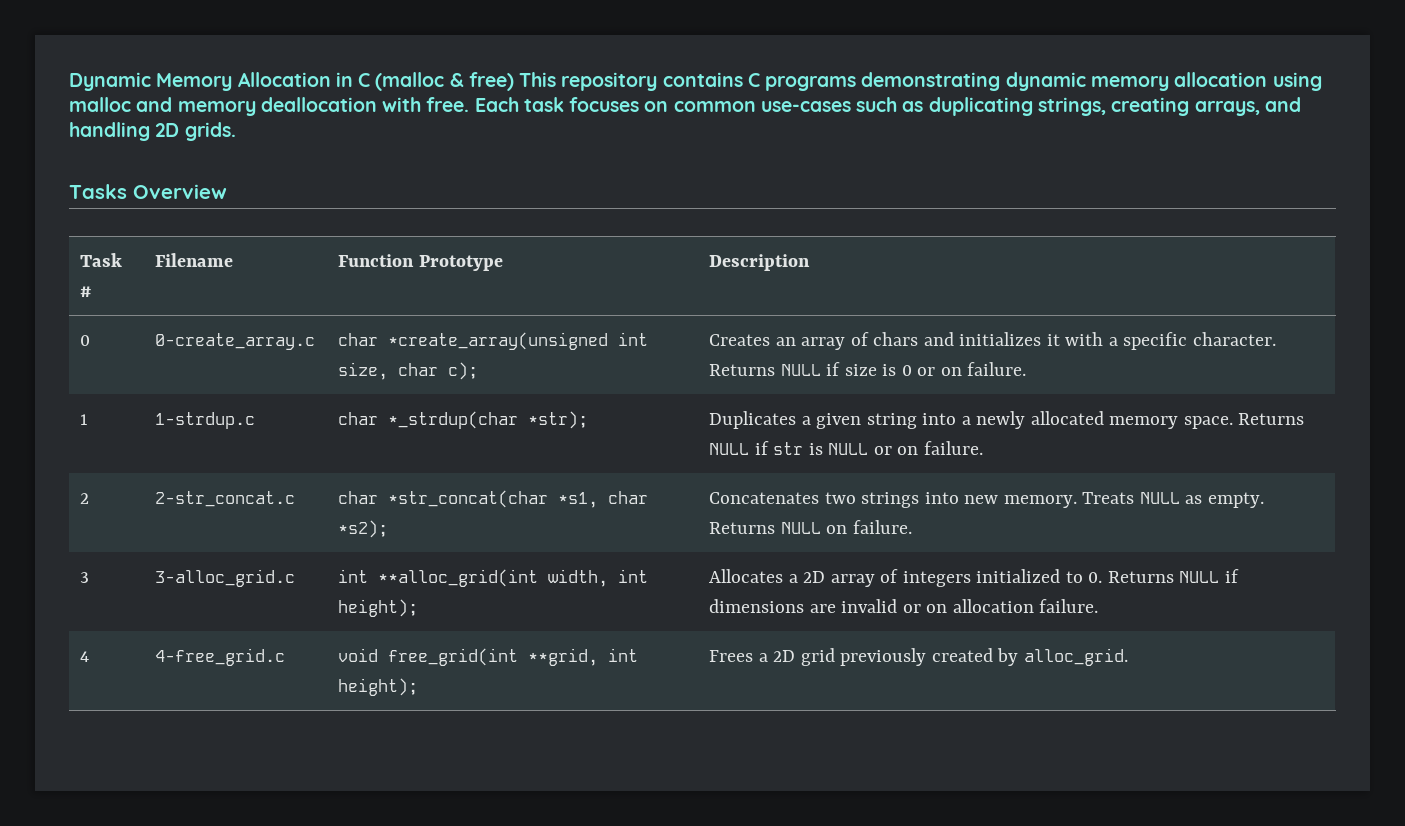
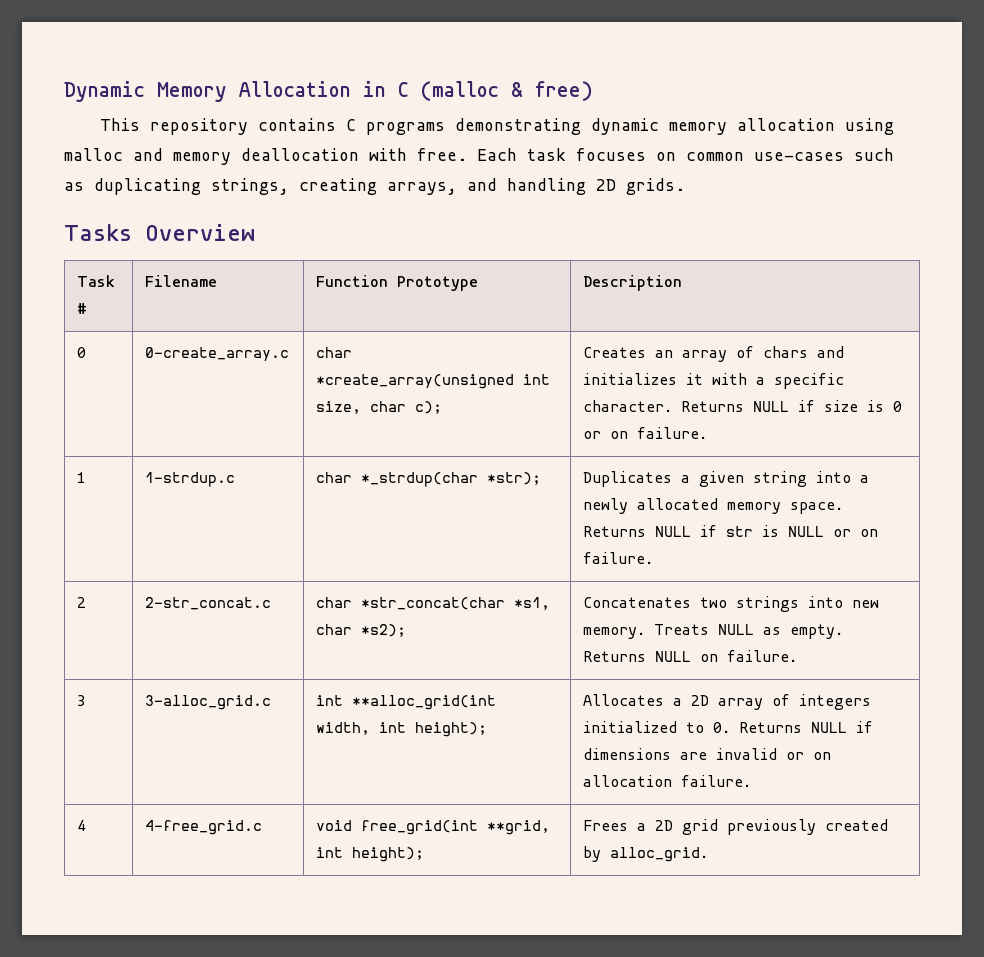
- Dynamic Memory Allocation in C (malloc & free) This repository contains C programs demonstrating dynamic memory allocation using malloc and memory deallocation with free.
+ Dynamic Memory Allocation in C (malloc & free)
+ This repository contains C programs demonstrating dynamic memory allocation using malloc and memory deallocation with free.

